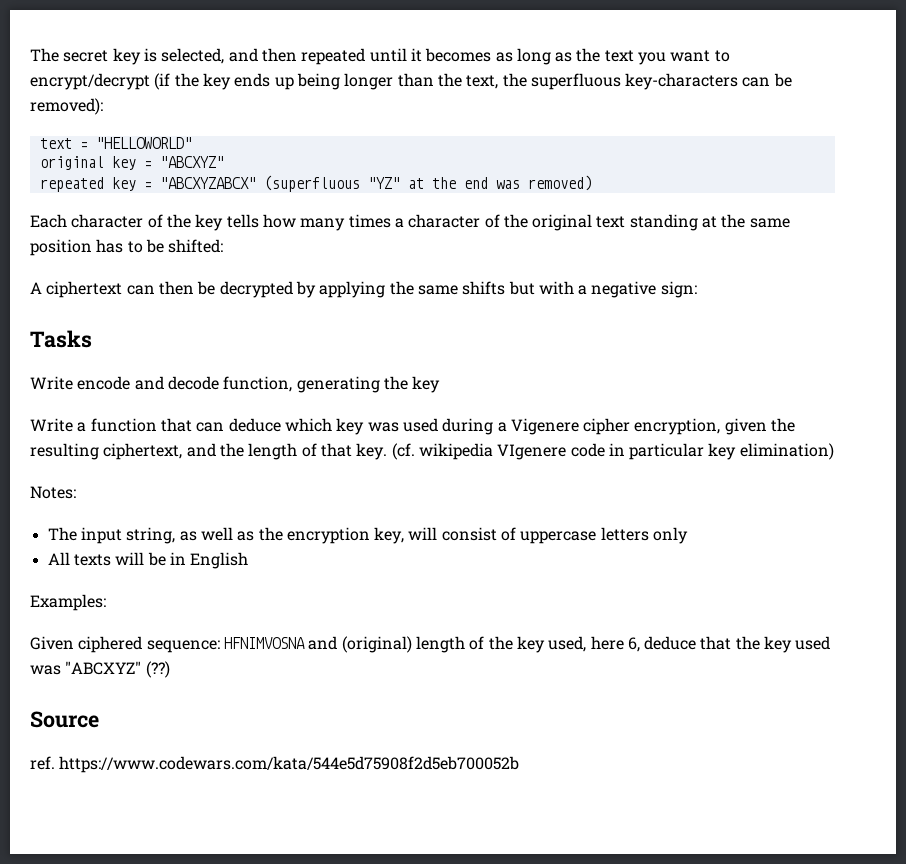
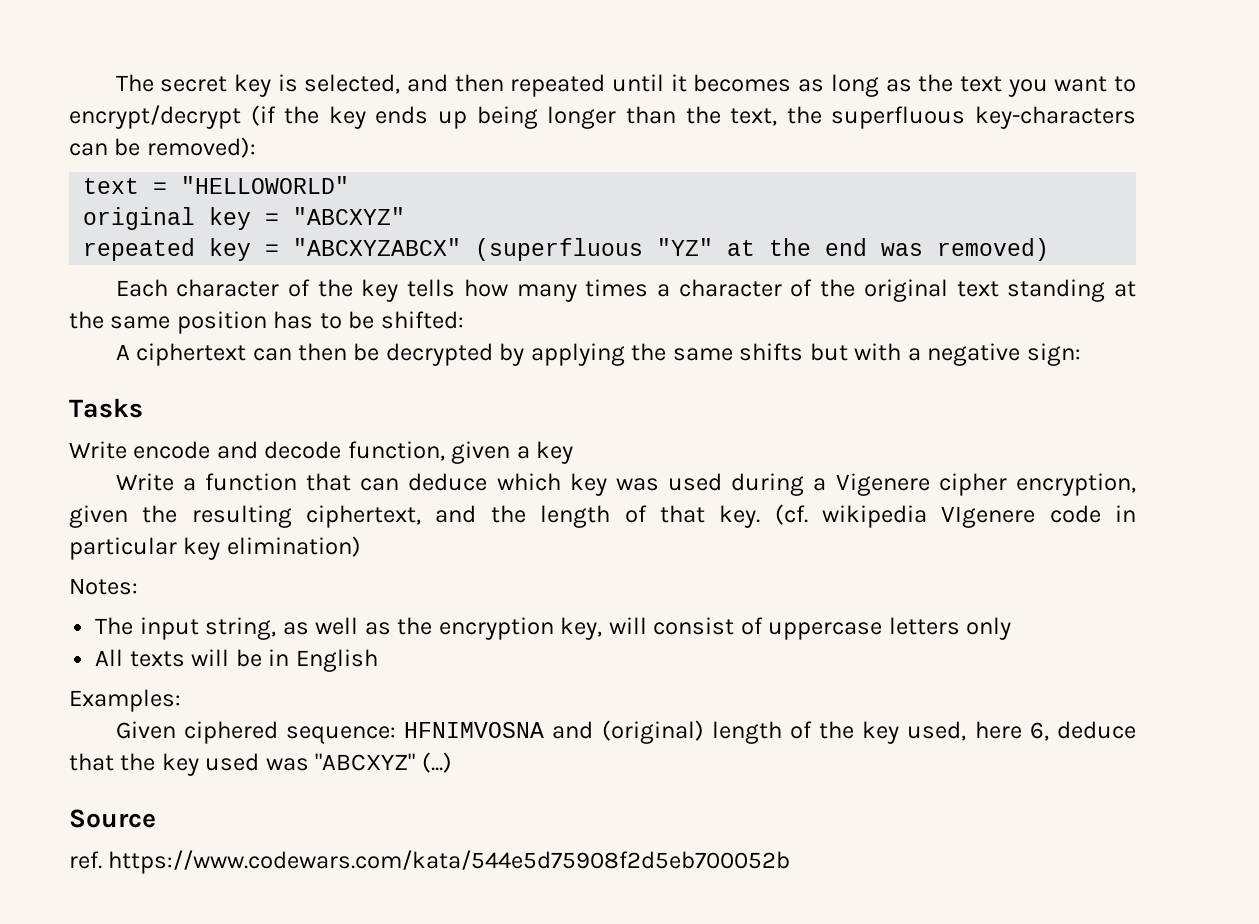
- Write encode and decode function, generating the key
+ Write encode and decode function, given a key
- Given ciphered sequence: HFNIMVOSNA and (original) length of the key used, here 6, deduce that the key used was "ABCXYZ" (??)
+ Given ciphered sequence: HFNIMVOSNA and (original) length of the key used, here 6, deduce that the key used was "ABCXYZ" (...)

